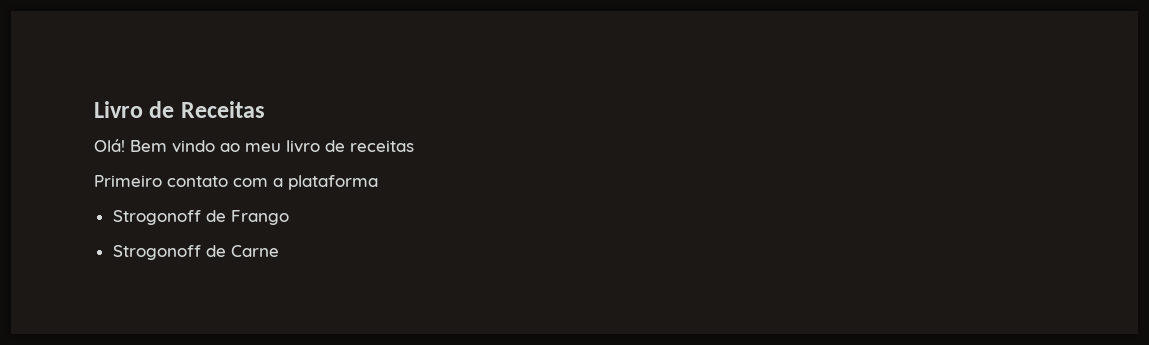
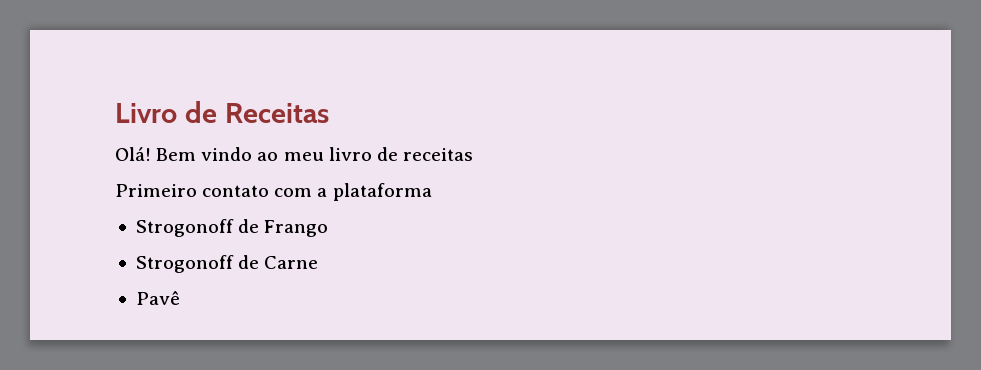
+ Pavê

